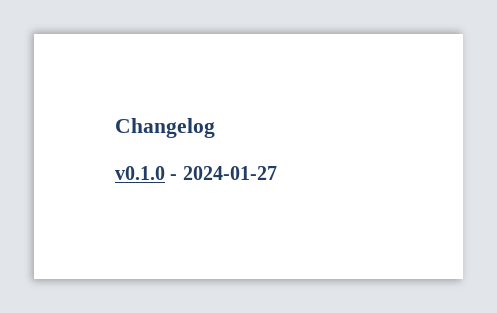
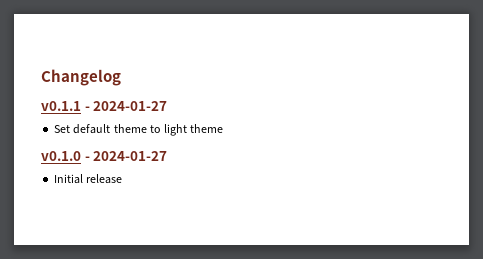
+ v0.1.1 - 2024-01-27
+ Set default theme to light theme
+ Initial release

